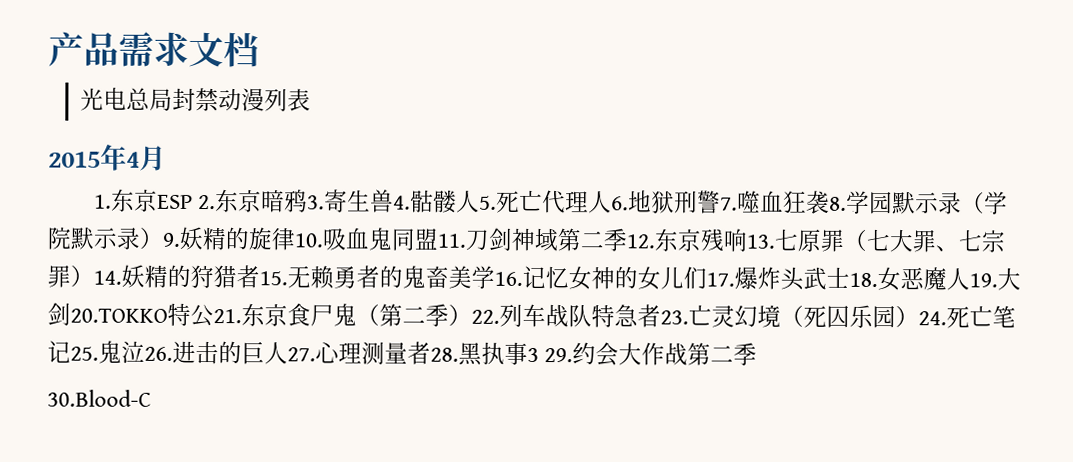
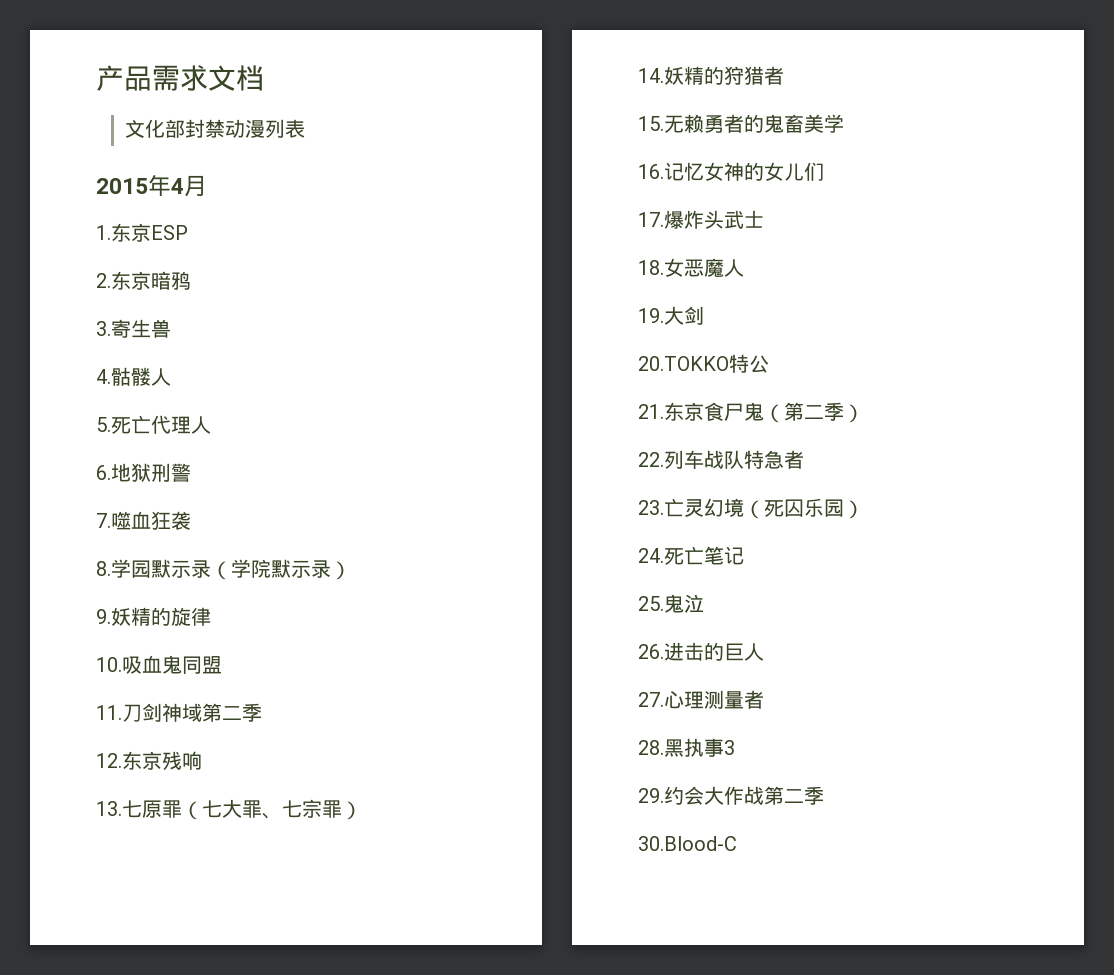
- 光电总局封禁动漫列表
+ 文化部封禁动漫列表
- 1.东京ESP 2.东京暗鸦3.寄生兽4.骷髅人5.死亡代理人6.地狱刑警7.噬血狂袭8.学园默示录（学院默示录）9.妖精的旋律10.吸血鬼同盟11.刀剑神域第二季12.东京残响13.七原罪（七大罪、七宗罪）14.妖精的狩猎者15.无赖勇者的鬼畜美学16.记忆女神的女儿们17.爆炸头武士18.女恶魔人19.大剑20.TOKKO特公21.东京食尸鬼（第二季）22.列车战队特急者23.亡灵幻境（死囚乐园）24.死亡笔记25.鬼泣26.进击的巨人27.心理测量者28.黑执事3 29.约会大作战第二季
+ 1.东京ESP
+ 2.东京暗鸦
+ 3.寄生兽
+ 4.骷髅人
+ 5.死亡代理人
+ 6.地狱刑警
+ 7.噬血狂袭
+ 8.学园默示录（学院默示录）
+ 9.妖精的旋律
+ 10.吸血鬼同盟
+ 11.刀剑神域第二季
+ 12.东京残响
+ 13.七原罪（七大罪、七宗罪）
+ 14.妖精的狩猎者
+ 15.无赖勇者的鬼畜美学
+ 16.记忆女神的女儿们
+ 17.爆炸头武士
+ 18.女恶魔人
+ 19.大剑
+ 20.TOKKO特公
+ 21.东京食尸鬼（第二季）
+ 22.列车战队特急者
+ 23.亡灵幻境（死囚乐园）
+ 24.死亡笔记
+ 25.鬼泣
+ 26.进击的巨人
+ 27.心理测量者
+ 28.黑执事3
+ 29.约会大作战第二季

